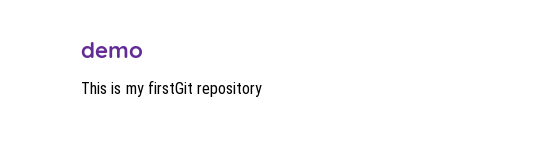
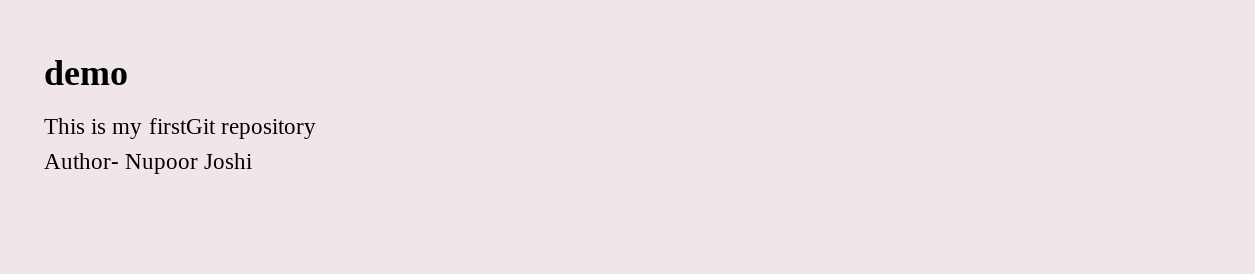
+ Author- Nupoor Joshi

